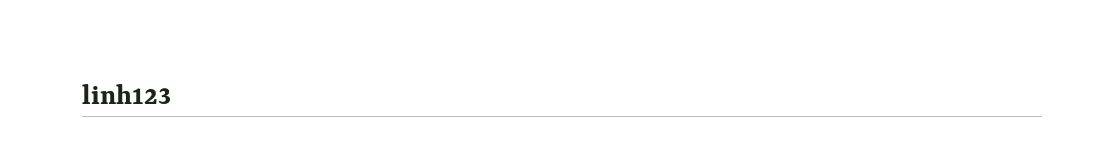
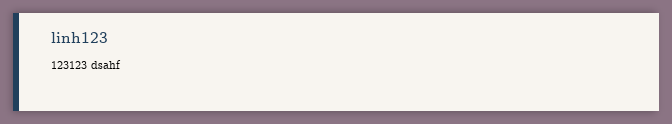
+ 123123 dsahf

